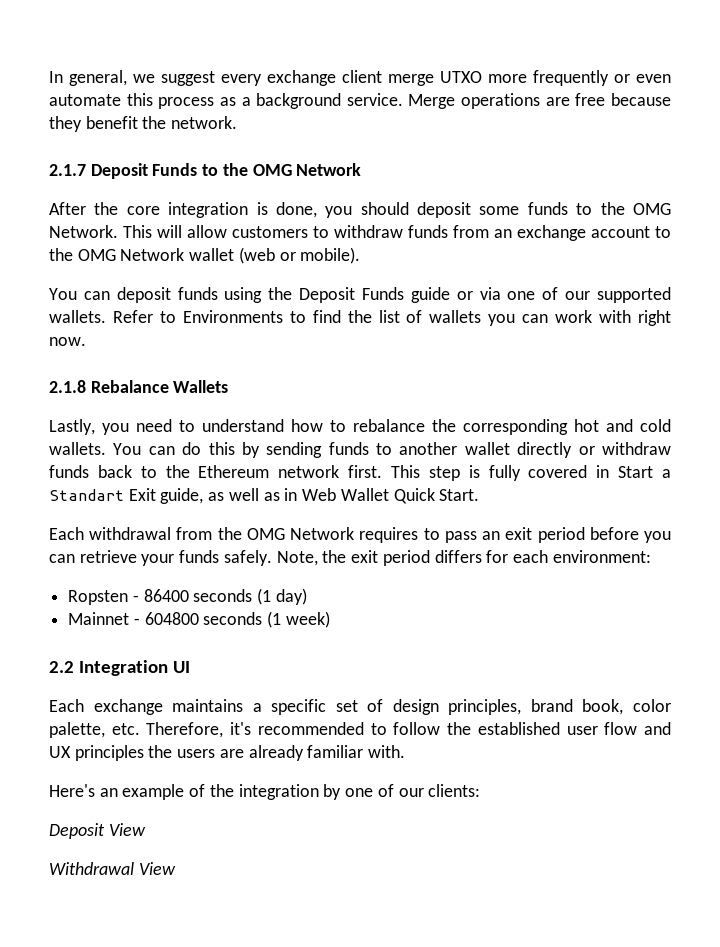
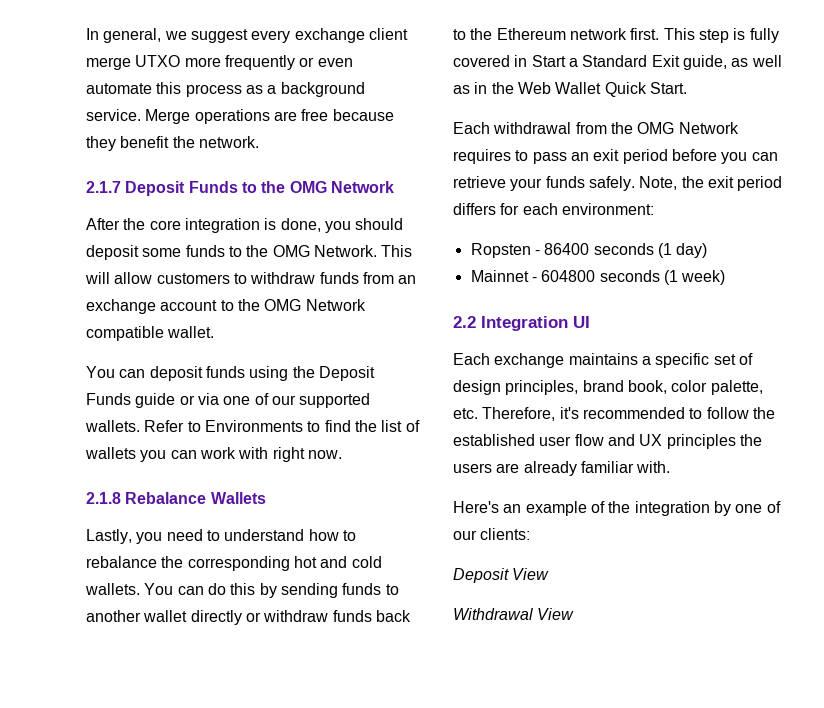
- This will allow customers to withdraw funds from an exchange account to the OMG Network wallet (web or mobile).
+ This will allow customers to withdraw funds from an exchange account to the OMG Network compatible wallet.
- This step is fully covered in Start a Standart Exit guide, as well as in Web Wallet Quick Start.
+ This step is fully covered in Start a Standard Exit guide, as well as in the Web Wallet Quick Start.

